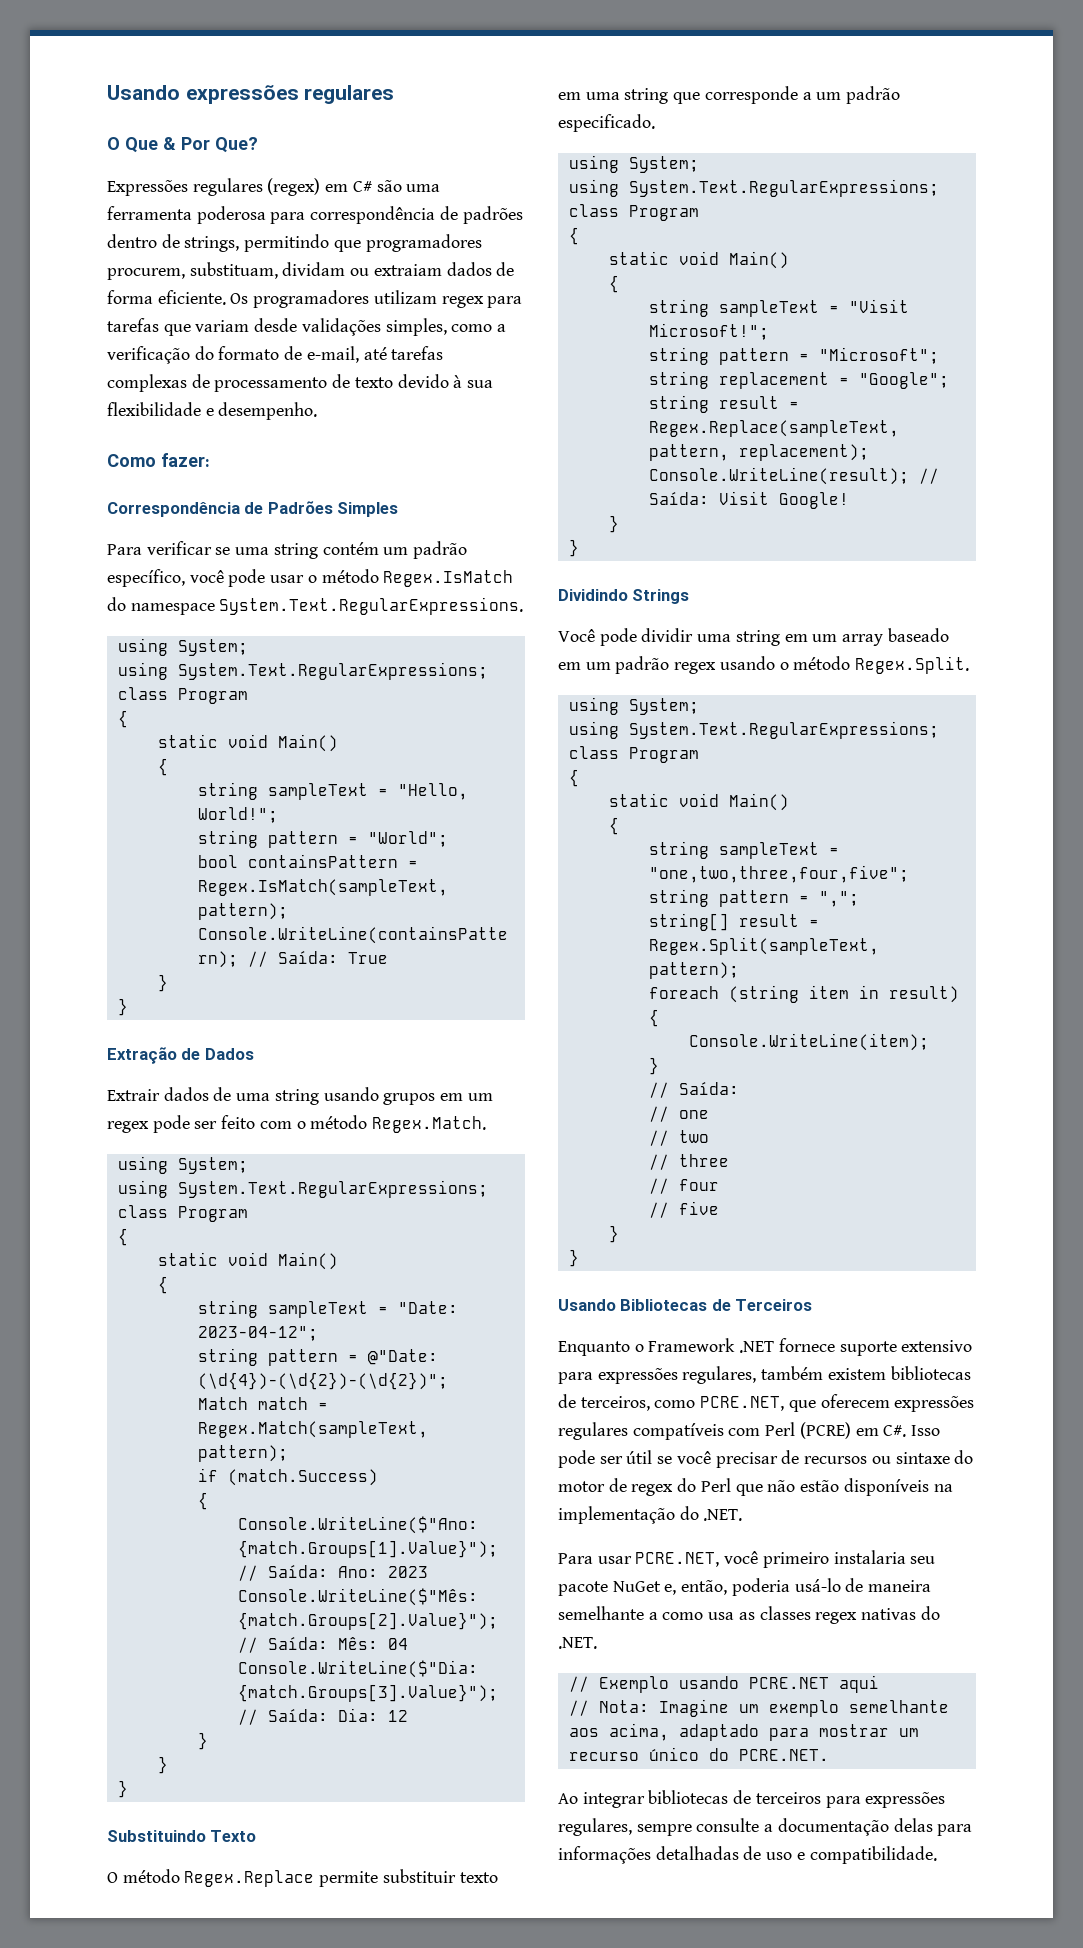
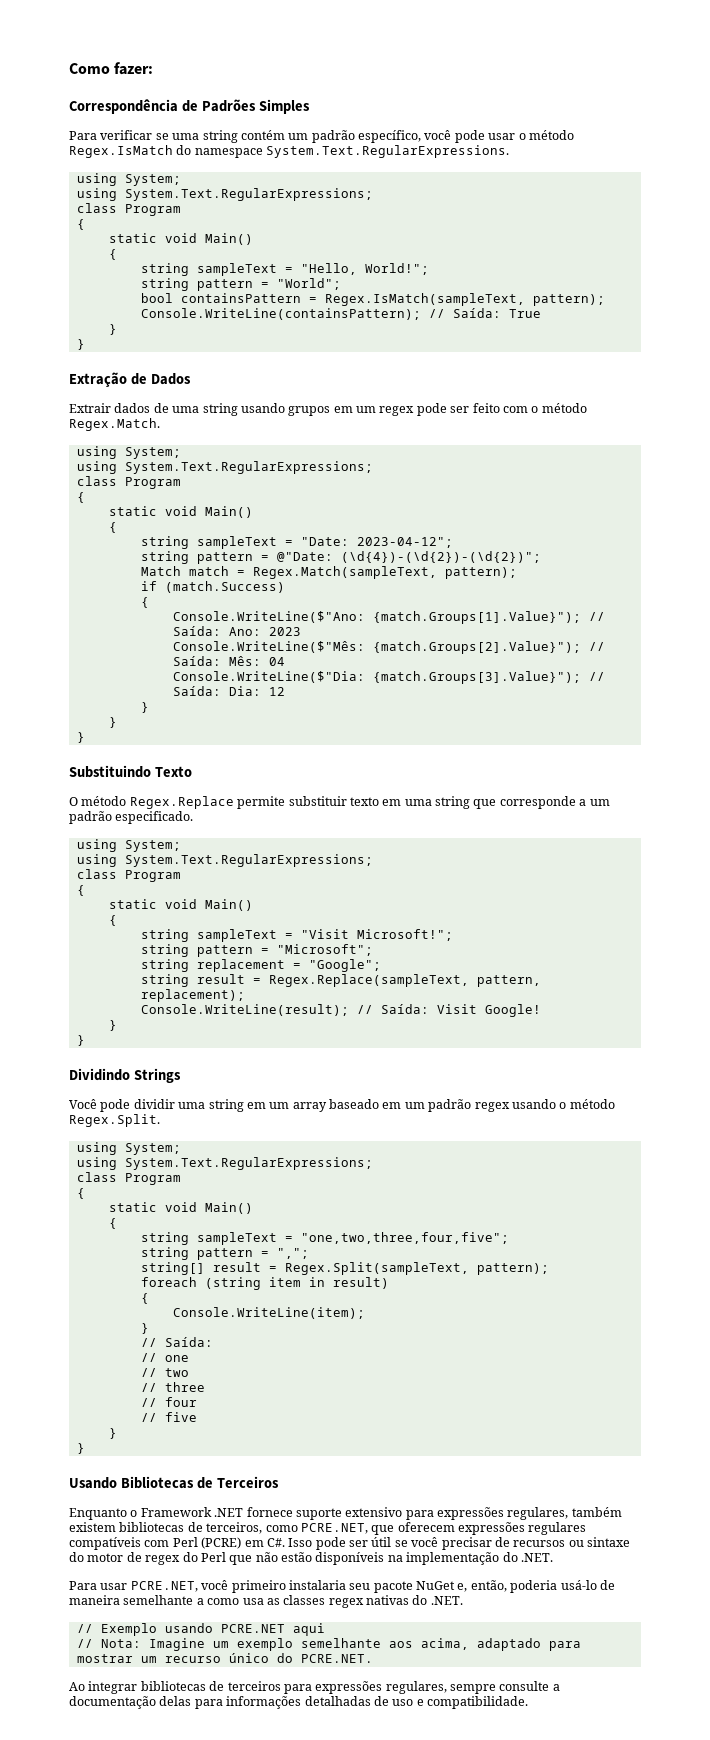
- Usando expressões regulares
- O Que & Por Que?
- Expressões regulares (regex) em C# são uma ferramenta poderosa para correspondência de padrões dentro de strings, permitindo que programadores procurem, substituam, dividam ou extraiam dados de forma eficiente. Os programadores utilizam regex para tarefas que variam desde validações simples, como a verificação do formato de e-mail, até tarefas complexas de processamento de texto devido à sua flexibilidade e desempenho.

